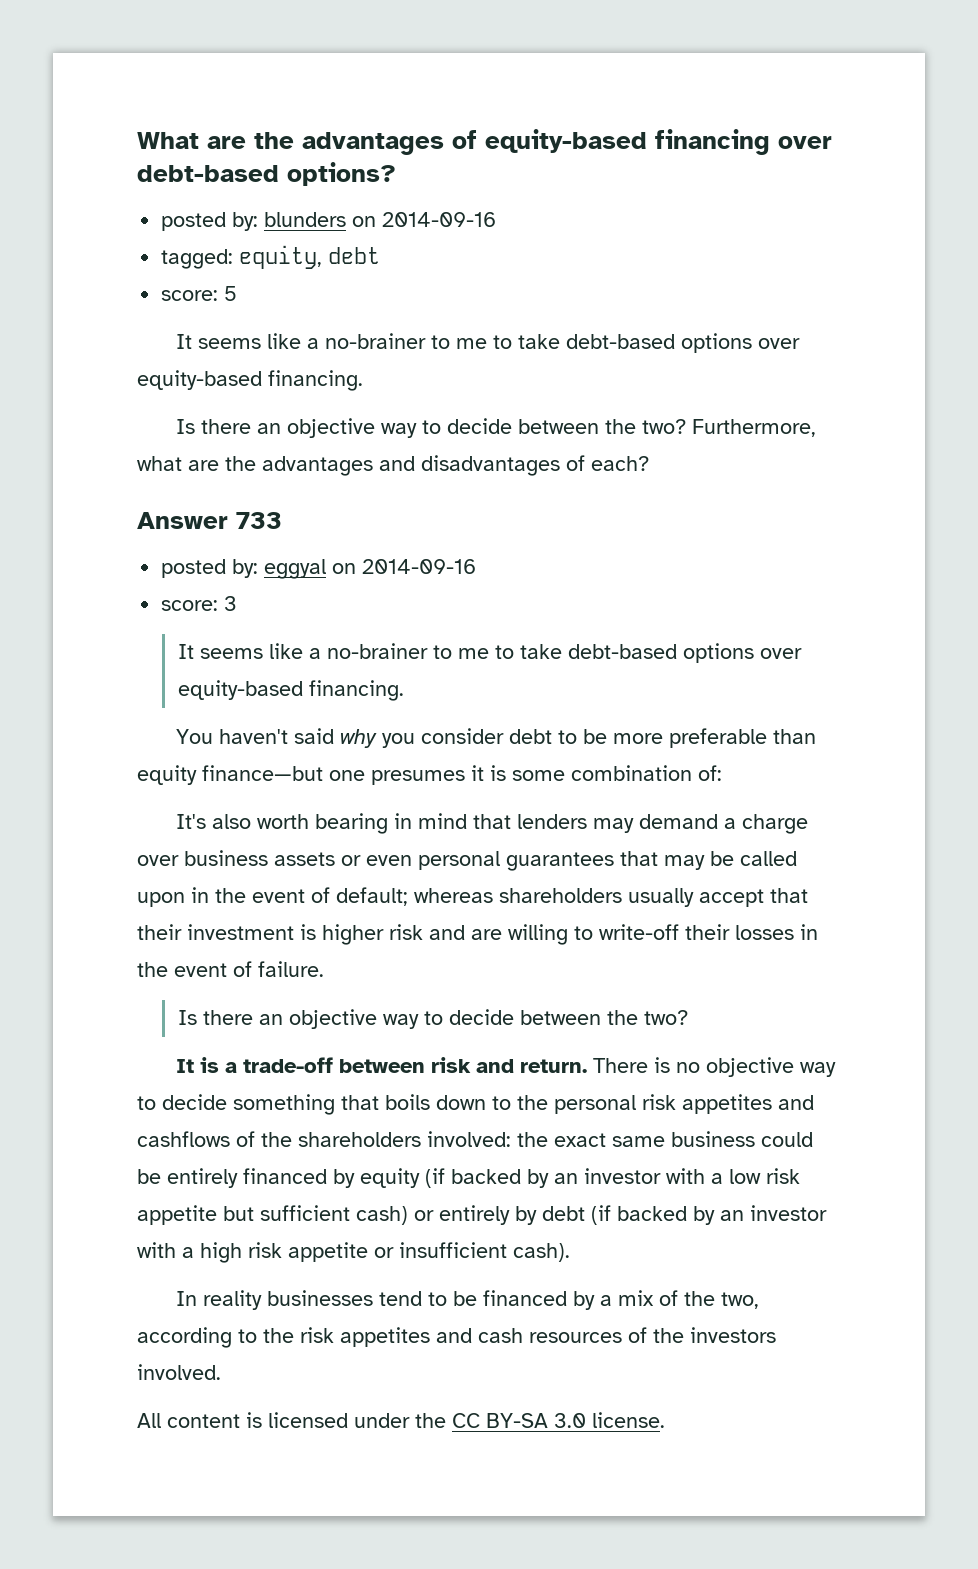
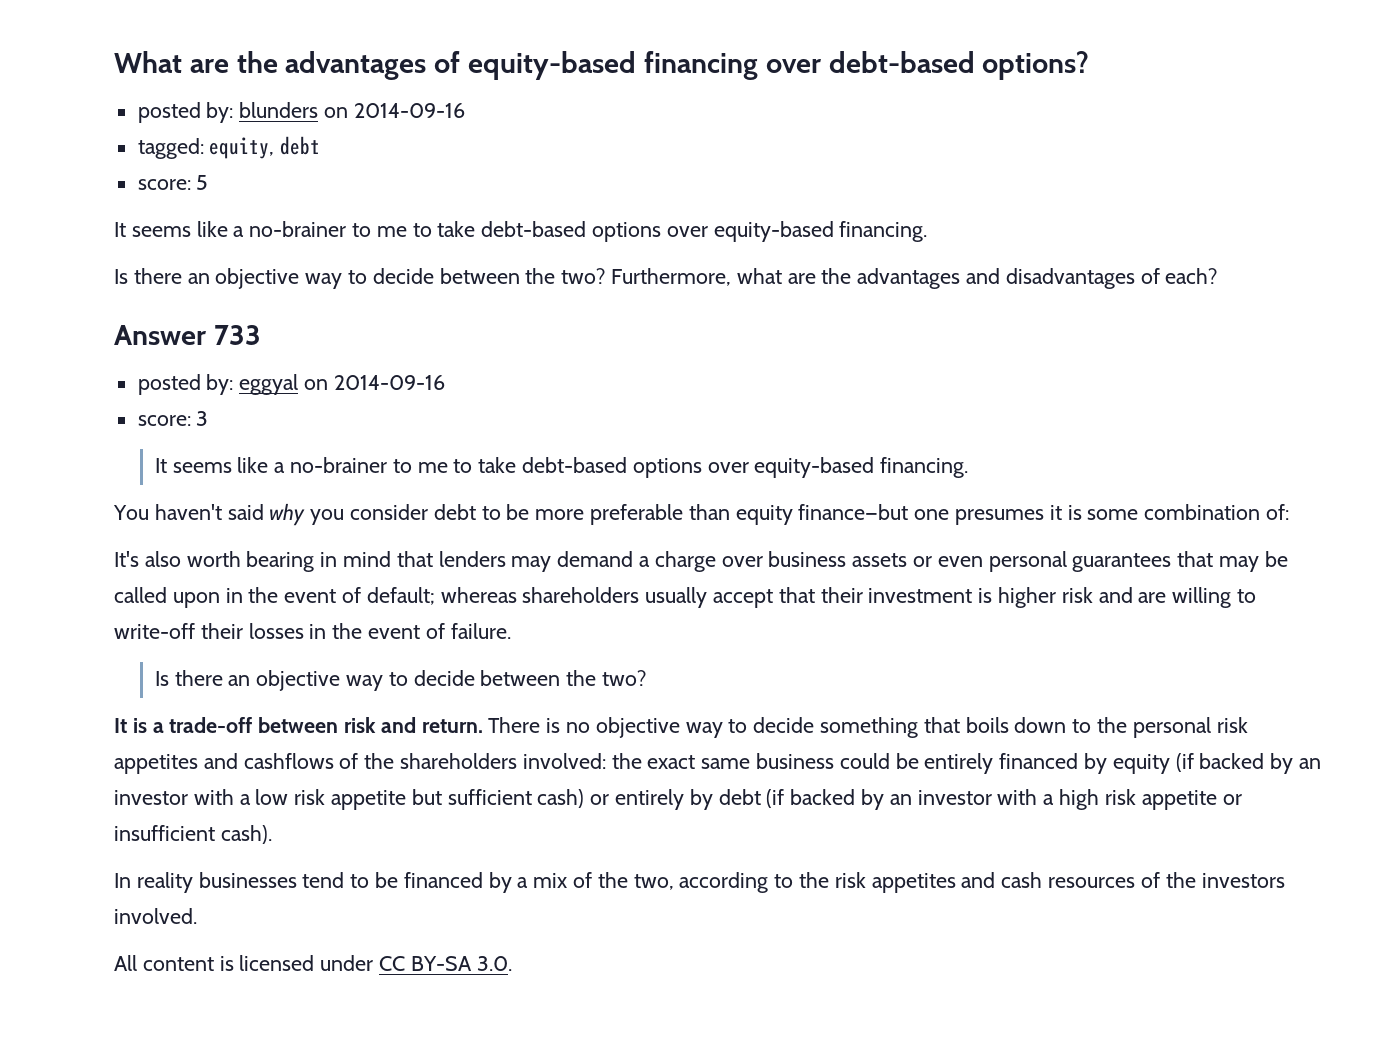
- All content is licensed under the CC BY-SA 3.0 license.
+ All content is licensed under CC BY-SA 3.0.

